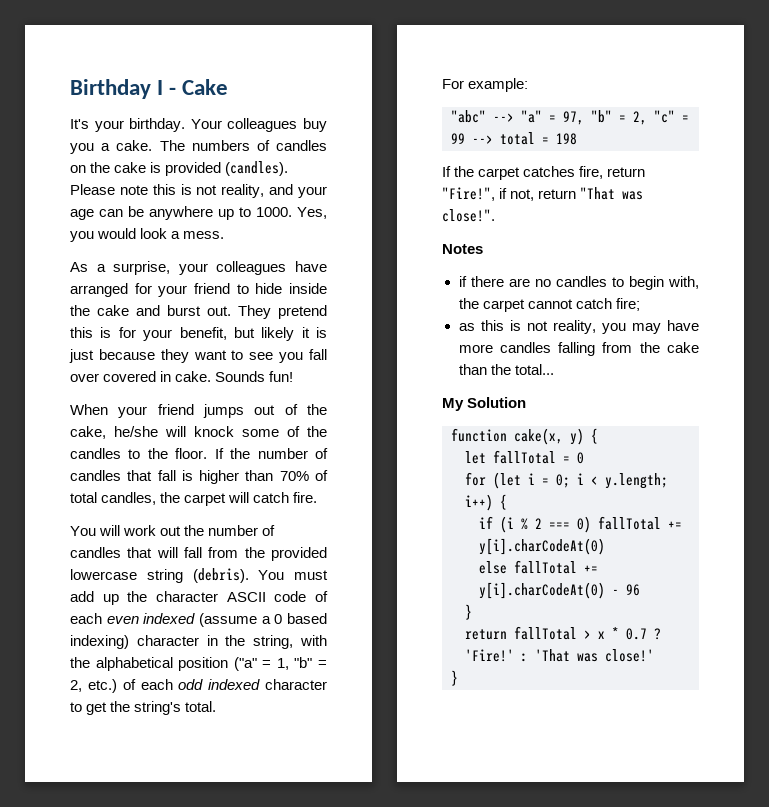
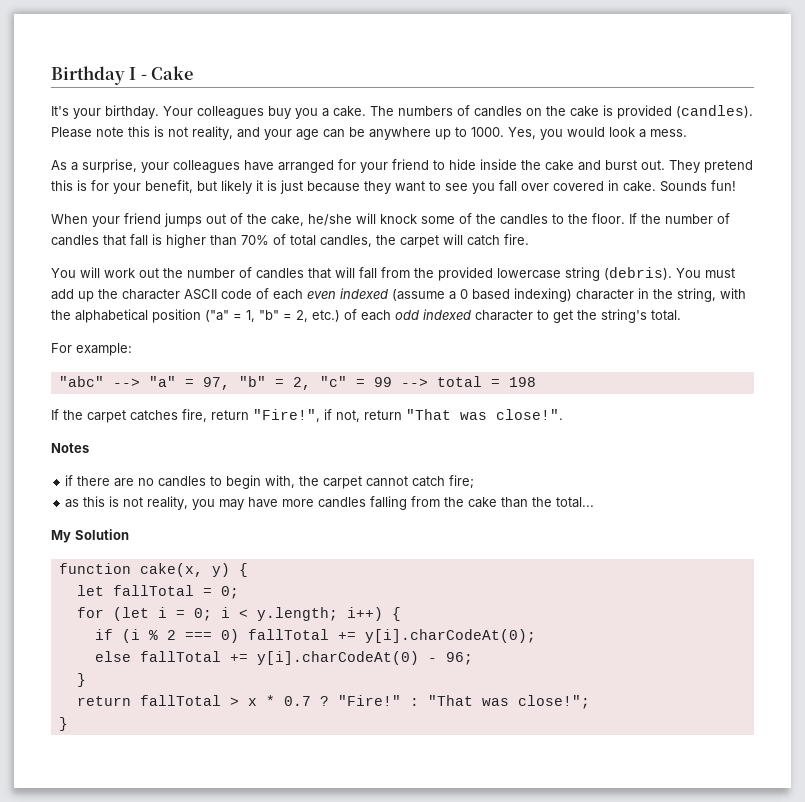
- let fallTotal = 0
+ let fallTotal = 0;
- if (i % 2 === 0) fallTotal += y[i].charCodeAt(0)
+ if (i % 2 === 0) fallTotal += y[i].charCodeAt(0);
- else fallTotal += y[i].charCodeAt(0) - 96
+ else fallTotal += y[i].charCodeAt(0) - 96;
- 'Fire!' : 'That was close!'
+ "Fire!" : "That was close!";

